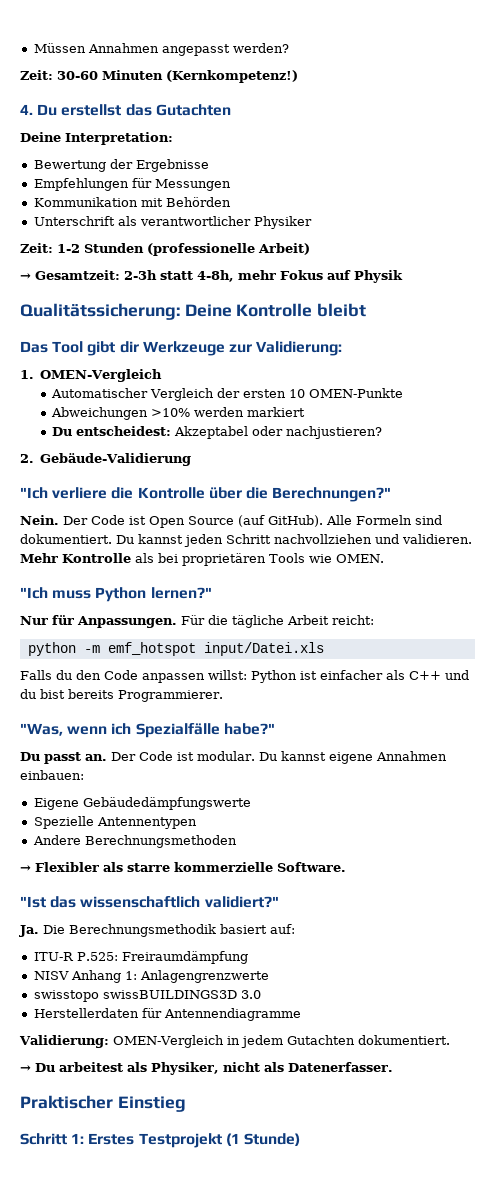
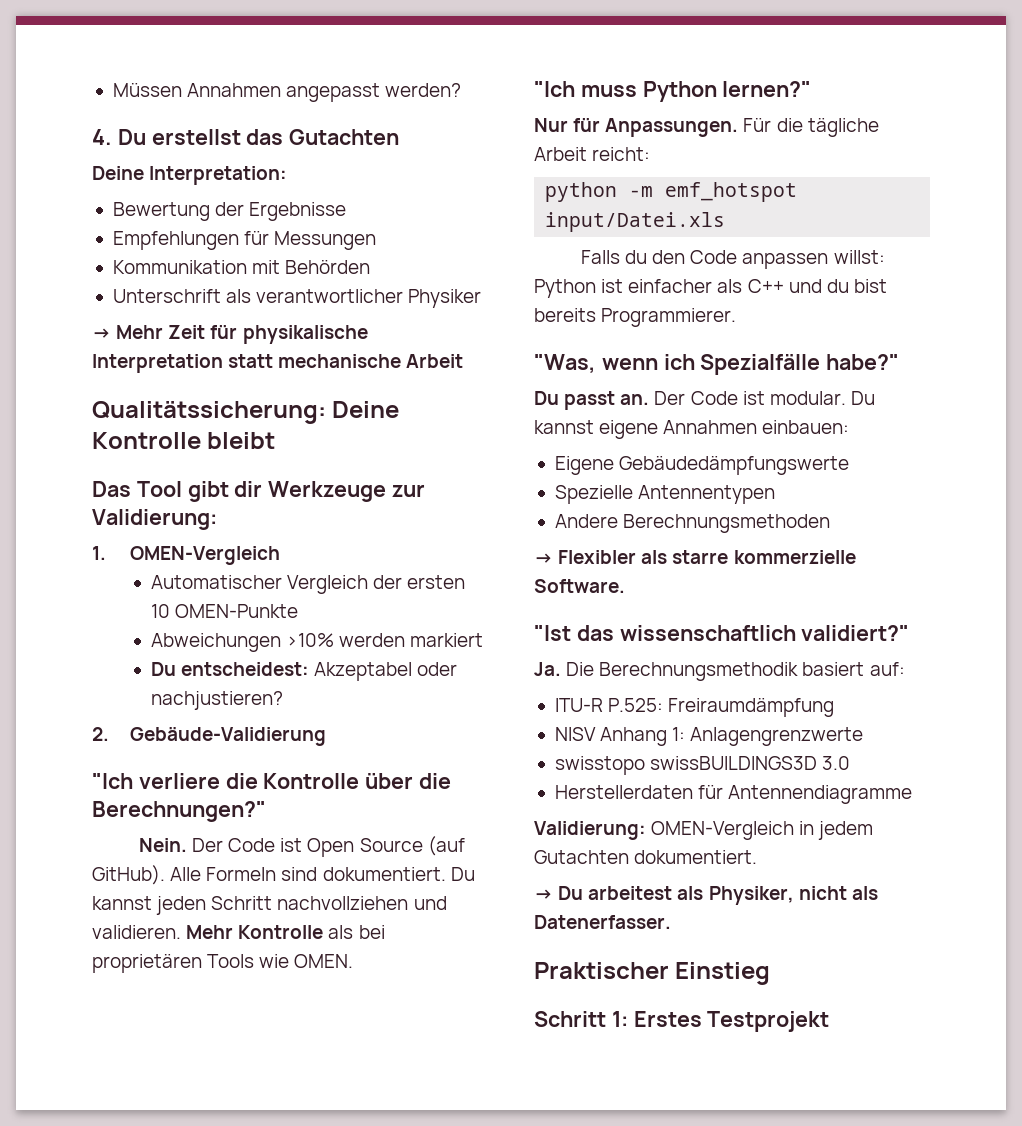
- Zeit: 30-60 Minuten (Kernkompetenz!)
- Zeit: 1-2 Stunden (professionelle Arbeit)
- → Gesamtzeit: 2-3h statt 4-8h, mehr Fokus auf Physik
+ → Mehr Zeit für physikalische Interpretation statt mechanische Arbeit
- Schritt 1: Erstes Testprojekt (1 Stunde)
+ Schritt 1: Erstes Testprojekt

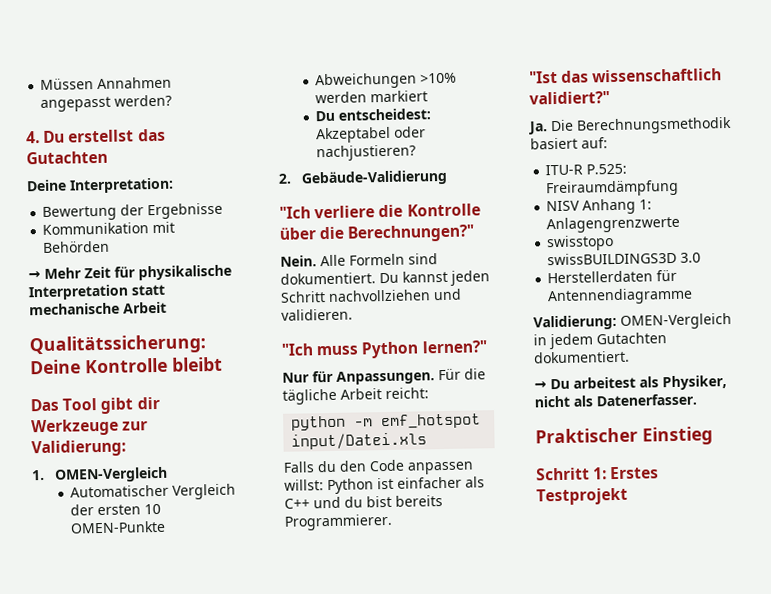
- Empfehlungen für Messungen
- Unterschrift als verantwortlicher Physiker
- Der Code ist Open Source (auf GitHub).
- Mehr Kontrolle als bei proprietären Tools wie OMEN.
- "Was, wenn ich Spezialfälle habe?"
- Du passt an. Der Code ist modular. Du kannst eigene Annahmen einbauen:
- Eigene Gebäudedämpfungswerte
- Spezielle Antennentypen
- Andere Berechnungsmethoden
- → Flexibler als starre kommerzielle Software.

